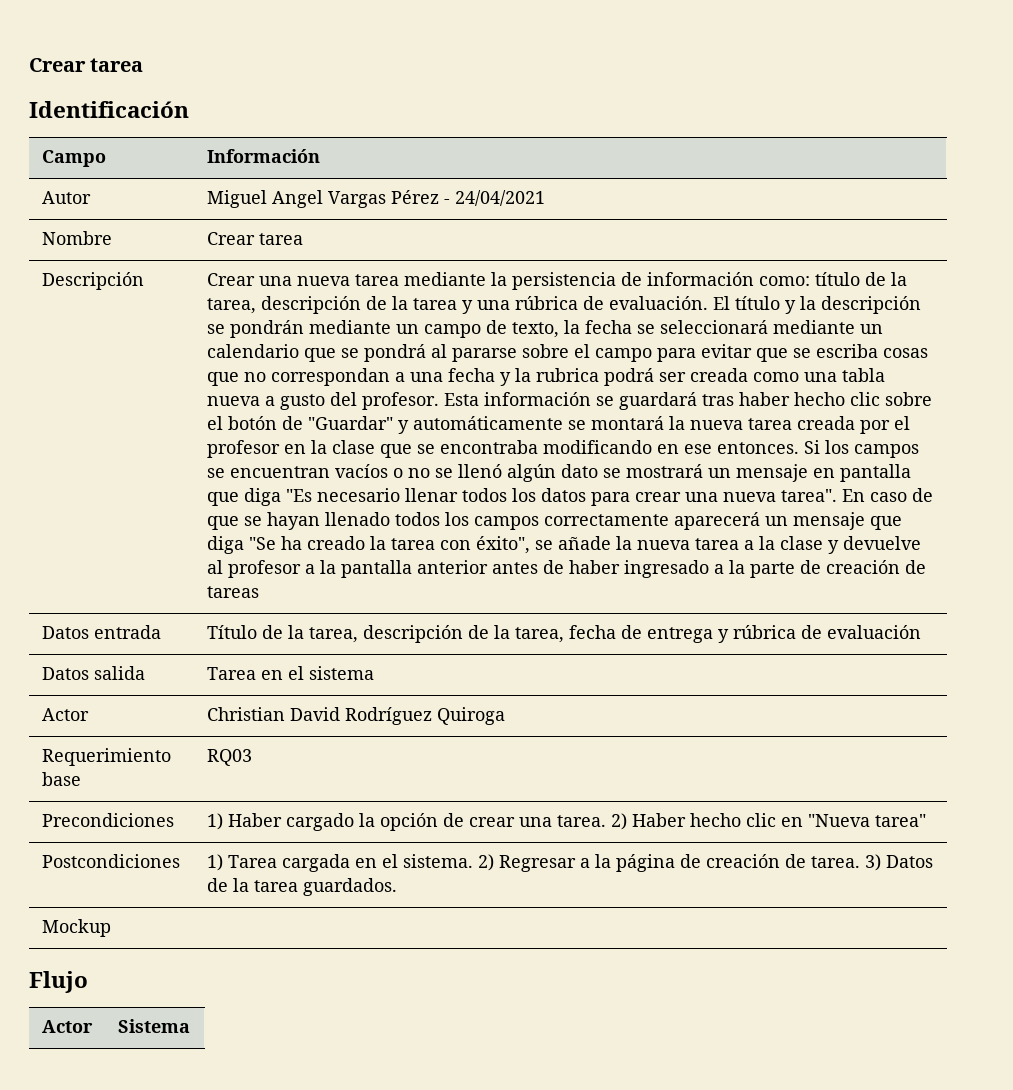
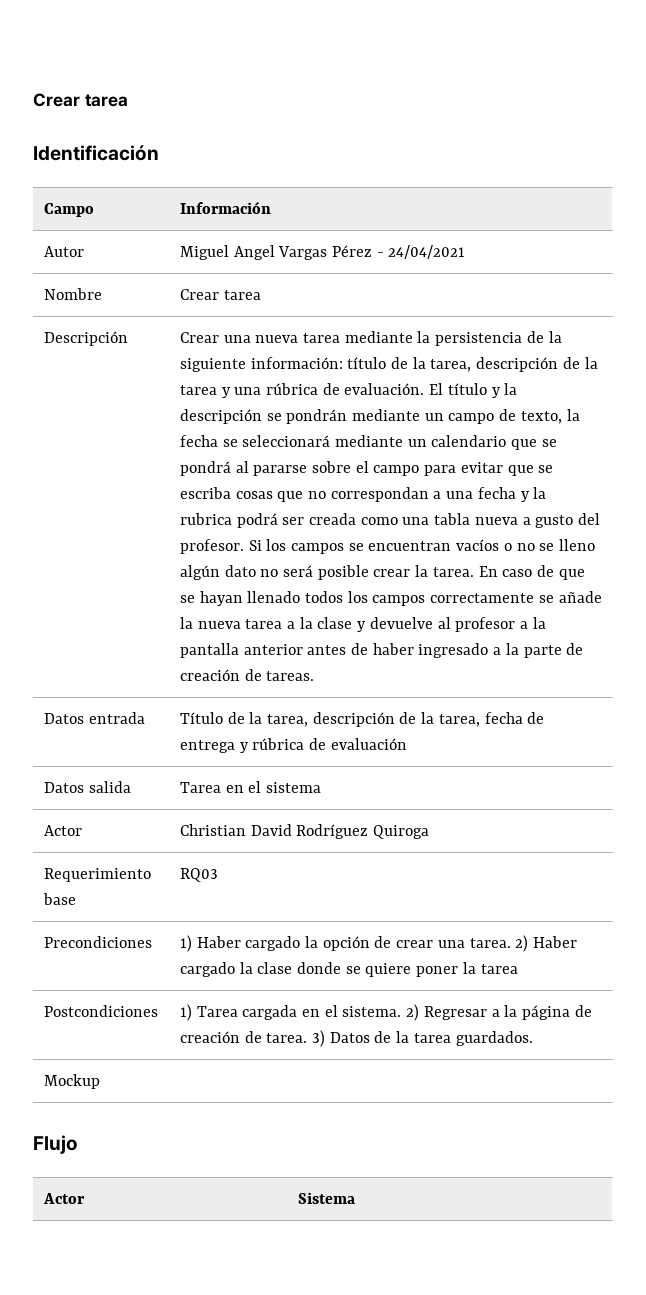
- Crear una nueva tarea mediante la persistencia de información como: título de la tarea, descripción de la tarea y una rúbrica de evaluación.
+ Crear una nueva tarea mediante la persistencia de la siguiente información: título de la tarea, descripción de la tarea y una rúbrica de evaluación.
- Esta información se guardará tras haber hecho clic sobre el botón de "Guardar" y automáticamente se montará la nueva tarea creada por el profesor en la clase que se encontraba modificando en ese entonces.
- Si los campos se encuentran vacíos o no se llenó algún dato se mostrará un mensaje en pantalla que diga "Es necesario llenar todos los datos para crear una nueva tarea".
+ Si los campos se encuentran vacíos o no se lleno algún dato no será posible crear la tarea.
- En caso de que se hayan llenado todos los campos correctamente aparecerá un mensaje que diga "Se ha creado la tarea con éxito", se añade la nueva tarea a la clase y devuelve al profesor a la pantalla anterior antes de haber ingresado a la parte de creación de tareas
+ En caso de que se hayan llenado todos los campos correctamente se añade la nueva tarea a la clase y devuelve al profesor a la pantalla anterior antes de haber ingresado a la parte de creación de tareas.
- Precondiciones | 1) Haber cargado la opción de crear una tarea. 2) Haber hecho clic en "Nueva tarea"
+ Precondiciones | 1) Haber cargado la opción de crear una tarea. 2) Haber cargado la clase donde se quiere poner la tarea

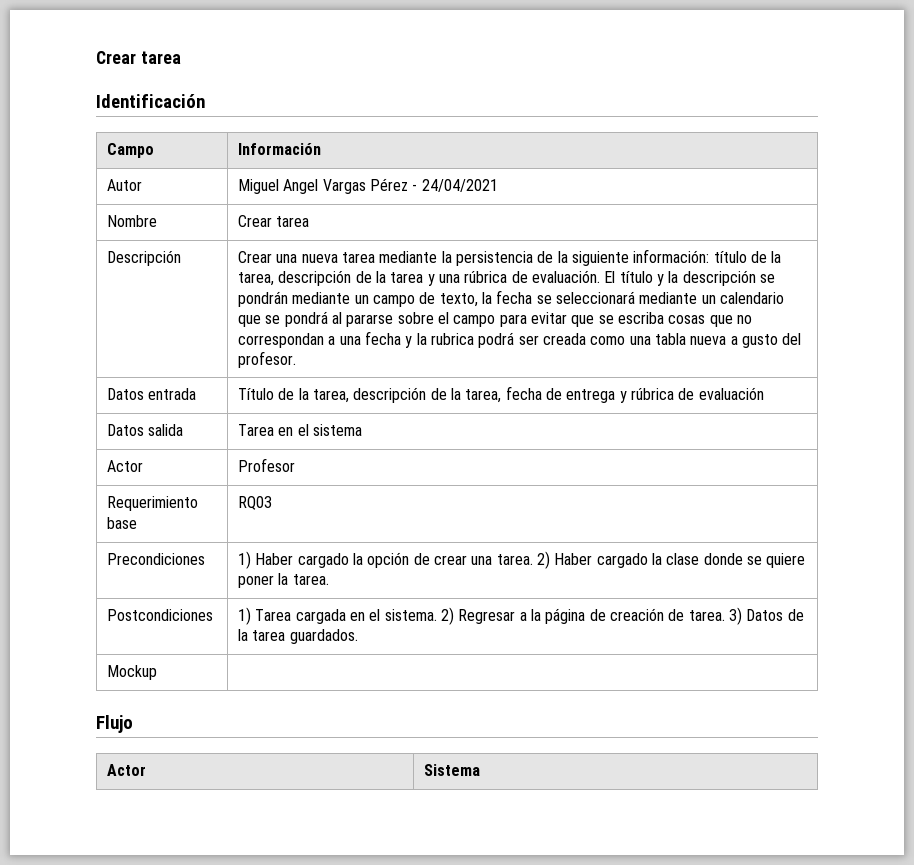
- Si los campos se encuentran vacíos o no se lleno algún dato no será posible crear la tarea. En caso de que se hayan llenado todos los campos correctamente se añade la nueva tarea a la clase y devuelve al profesor a la pantalla anterior antes de haber ingresado a la parte de creación de tareas.
- Actor | Christian David Rodríguez Quiroga
+ Actor | Profesor
- Precondiciones | 1) Haber cargado la opción de crear una tarea. 2) Haber cargado la clase donde se quiere poner la tarea
+ Precondiciones | 1) Haber cargado la opción de crear una tarea. 2) Haber cargado la clase donde se quiere poner la tarea.

